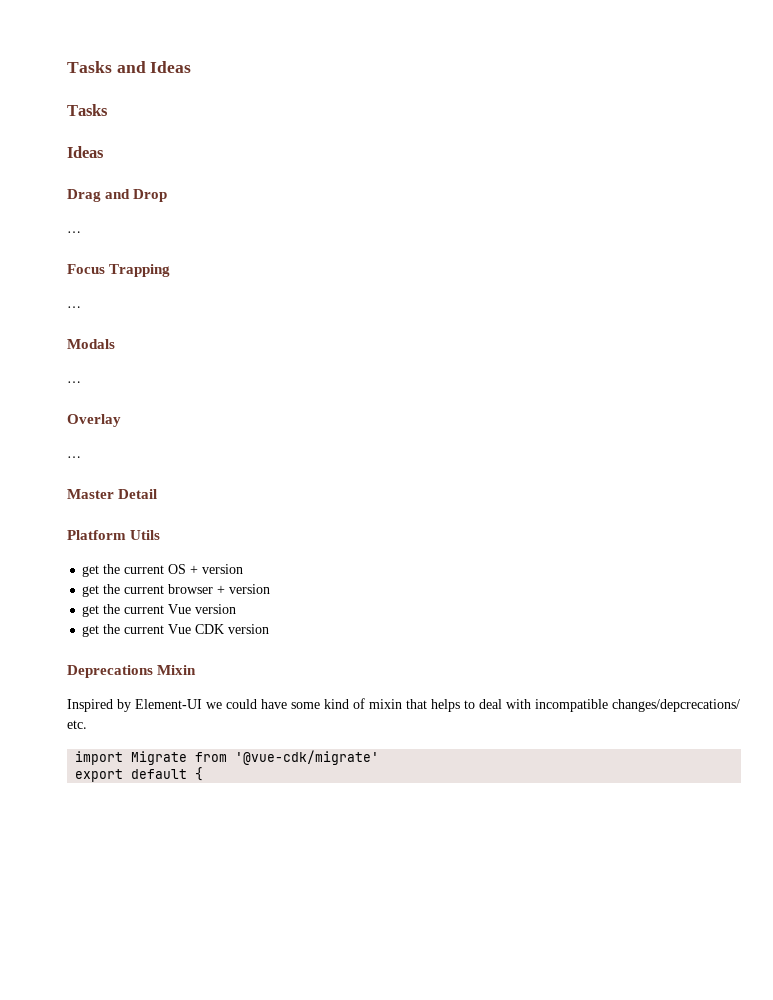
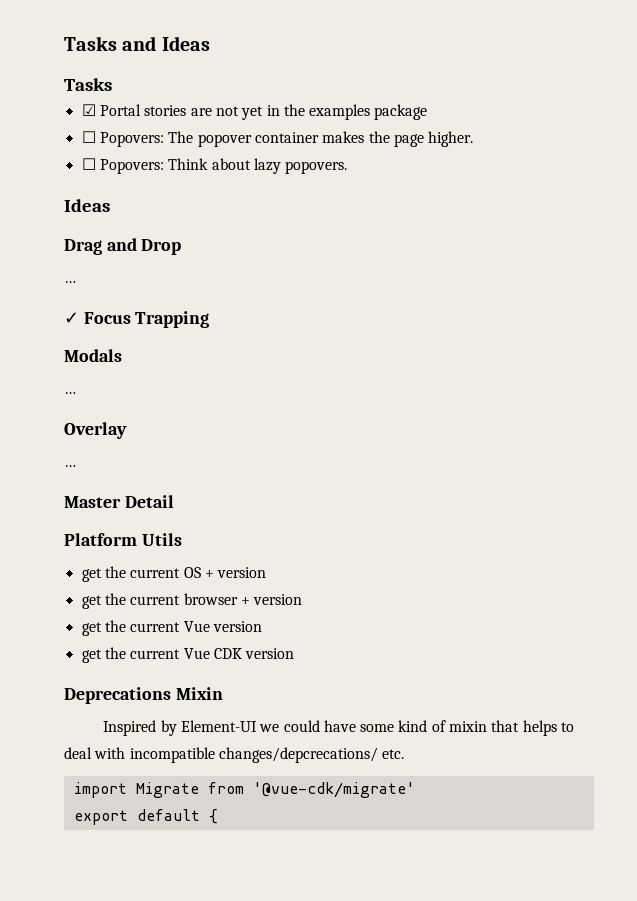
+ ☑ Portal stories are not yet in the examples package
+ ☐ Popovers: The popover container makes the page higher.
+ ☐ Popovers: Think about lazy popovers.
- Focus Trapping
- …
+ ✓ Focus Trapping

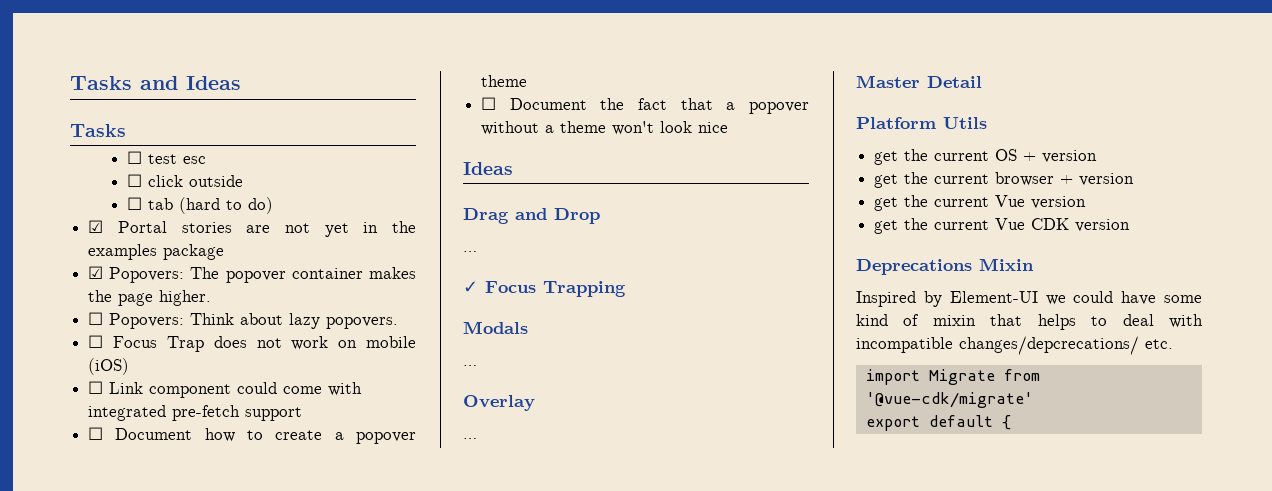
+ ☐ test esc
+ ☐ click outside
+ ☐ tab (hard to do)
- ☐ Popovers: The popover container makes the page higher.
+ ☑ Popovers: The popover container makes the page higher.
+ ☐ Focus Trap does not work on mobile (iOS)
+ ☐ Link component could come with integrated pre-fetch support
+ ☐ Document how to create a popover theme
+ ☐ Document the fact that a popover without a theme won't look nice

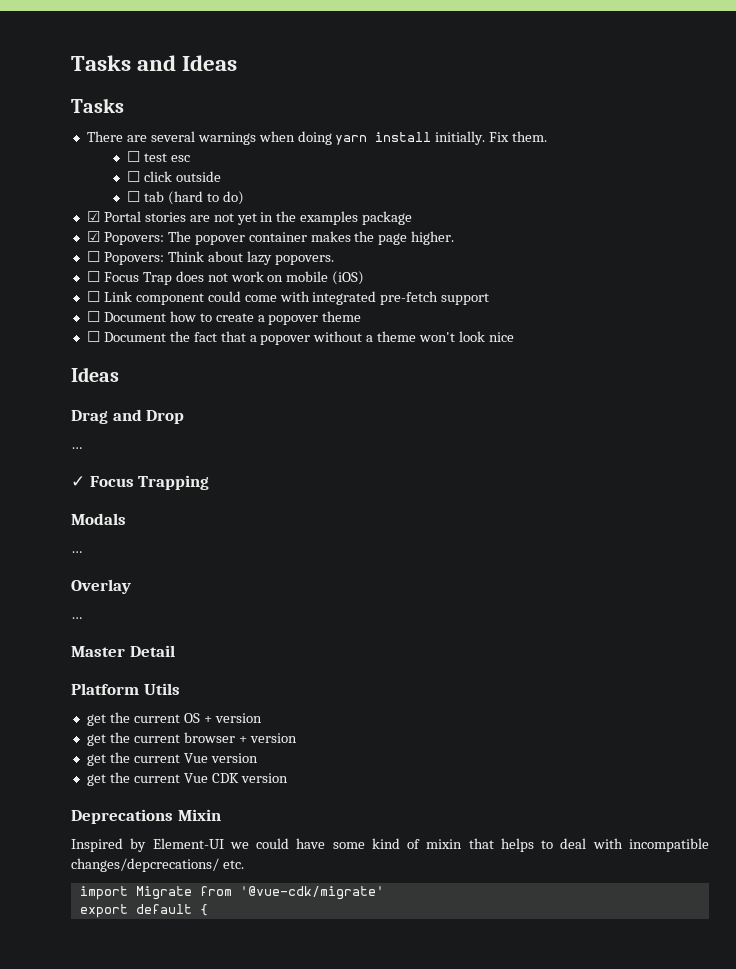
+ There are several warnings when doing yarn install initially. Fix them.

